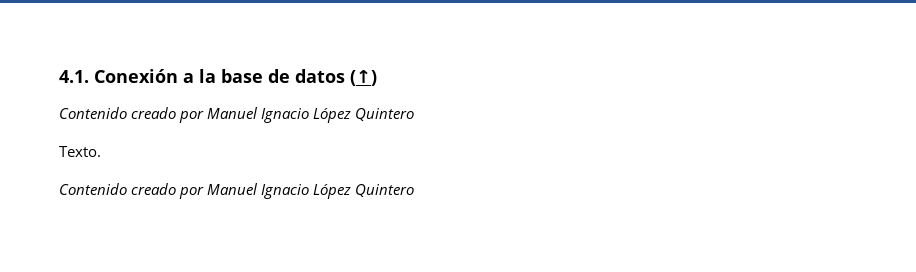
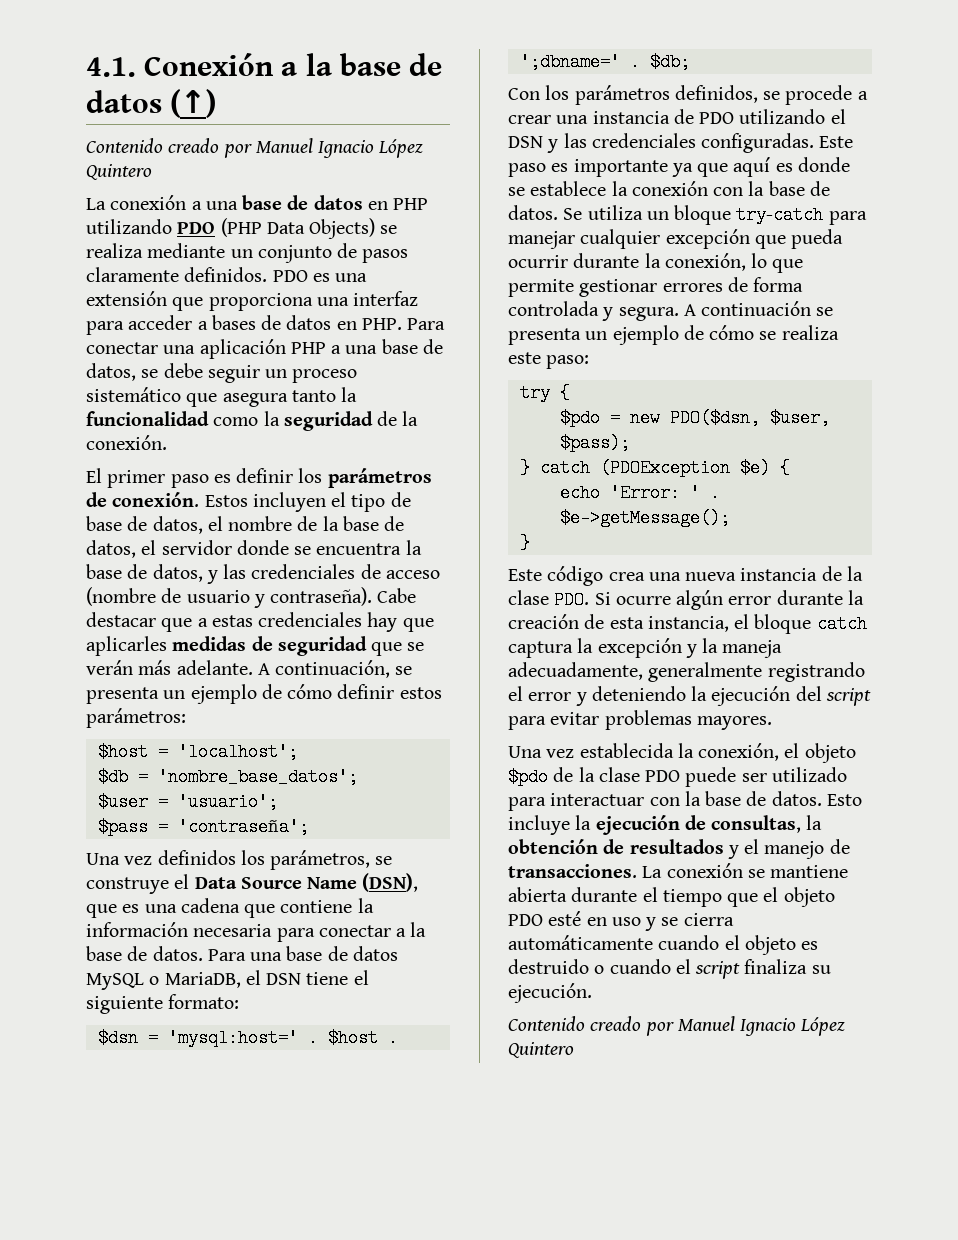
- Texto.
+ La conexión a una base de datos en PHP utilizando PDO (PHP Data Objects) se realiza mediante un conjunto de pasos claramente definidos. PDO es una extensión que proporciona una interfaz para acceder a bases de datos en PHP. Para conectar una aplicación PHP a una base de datos, se debe seguir un proceso sistemático que asegura tanto la funcionalidad como la seguridad de la conexión.
+ El primer paso es definir los parámetros de conexión. Estos incluyen el tipo de base de datos, el nombre de la base de datos, el servidor donde se encuentra la base de datos, y las credenciales de acceso (nombre de usuario y contraseña). Cabe destacar que a estas credenciales hay que aplicarles medidas de seguridad que se verán más adelante. A continuación, se presenta un ejemplo de cómo definir estos parámetros:
+ $host = 'localhost';
+ $db = 'nombre_base_datos';
+ $user = 'usuario';
+ $pass = 'contraseña';
+ Una vez definidos los parámetros, se construye el Data Source Name (DSN), que es una cadena que contiene la información necesaria para conectar a la base de datos. Para una base de datos MySQL o MariaDB, el DSN tiene el siguiente formato:
+ $dsn = 'mysql:host=' . $host . ';dbname=' . $db;
+ Con los parámetros definidos, se procede a crear una instancia de PDO utilizando el DSN y las credenciales configuradas. Este paso es importante ya que aquí es donde se establece la conexión con la base de datos. Se utiliza un bloque try-catch para manejar cualquier excepción que pueda ocurrir durante la conexión, lo que permite gestionar errores de forma controlada y segura. A continuación se presenta un ejemplo de cómo se realiza este paso:
+ try {
+ $pdo = new PDO($dsn, $user, $pass);
+ } catch (PDOException $e) {
+ echo 'Error: ' . $e->getMessage();
+ }
+ Este código crea una nueva instancia de la clase PDO. Si ocurre algún error durante la creación de esta instancia, el bloque catch captura la excepción y la maneja adecuadamente, generalmente registrando el error y deteniendo la ejecución del script para evitar problemas mayores.
+ Una vez establecida la conexión, el objeto $pdo de la clase PDO puede ser utilizado para interactuar con la base de datos. Esto incluye la ejecución de consultas, la obtención de resultados y el manejo de transacciones. La conexión se mantiene abierta durante el tiempo que el objeto PDO esté en uso y se cierra automáticamente cuando el objeto es destruido o cuando el script finaliza su ejecución.

